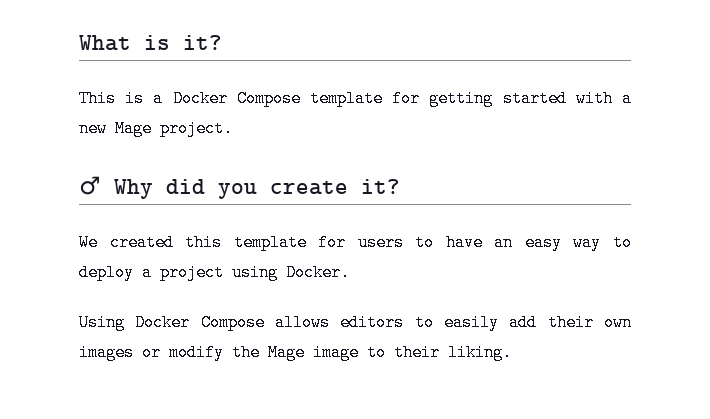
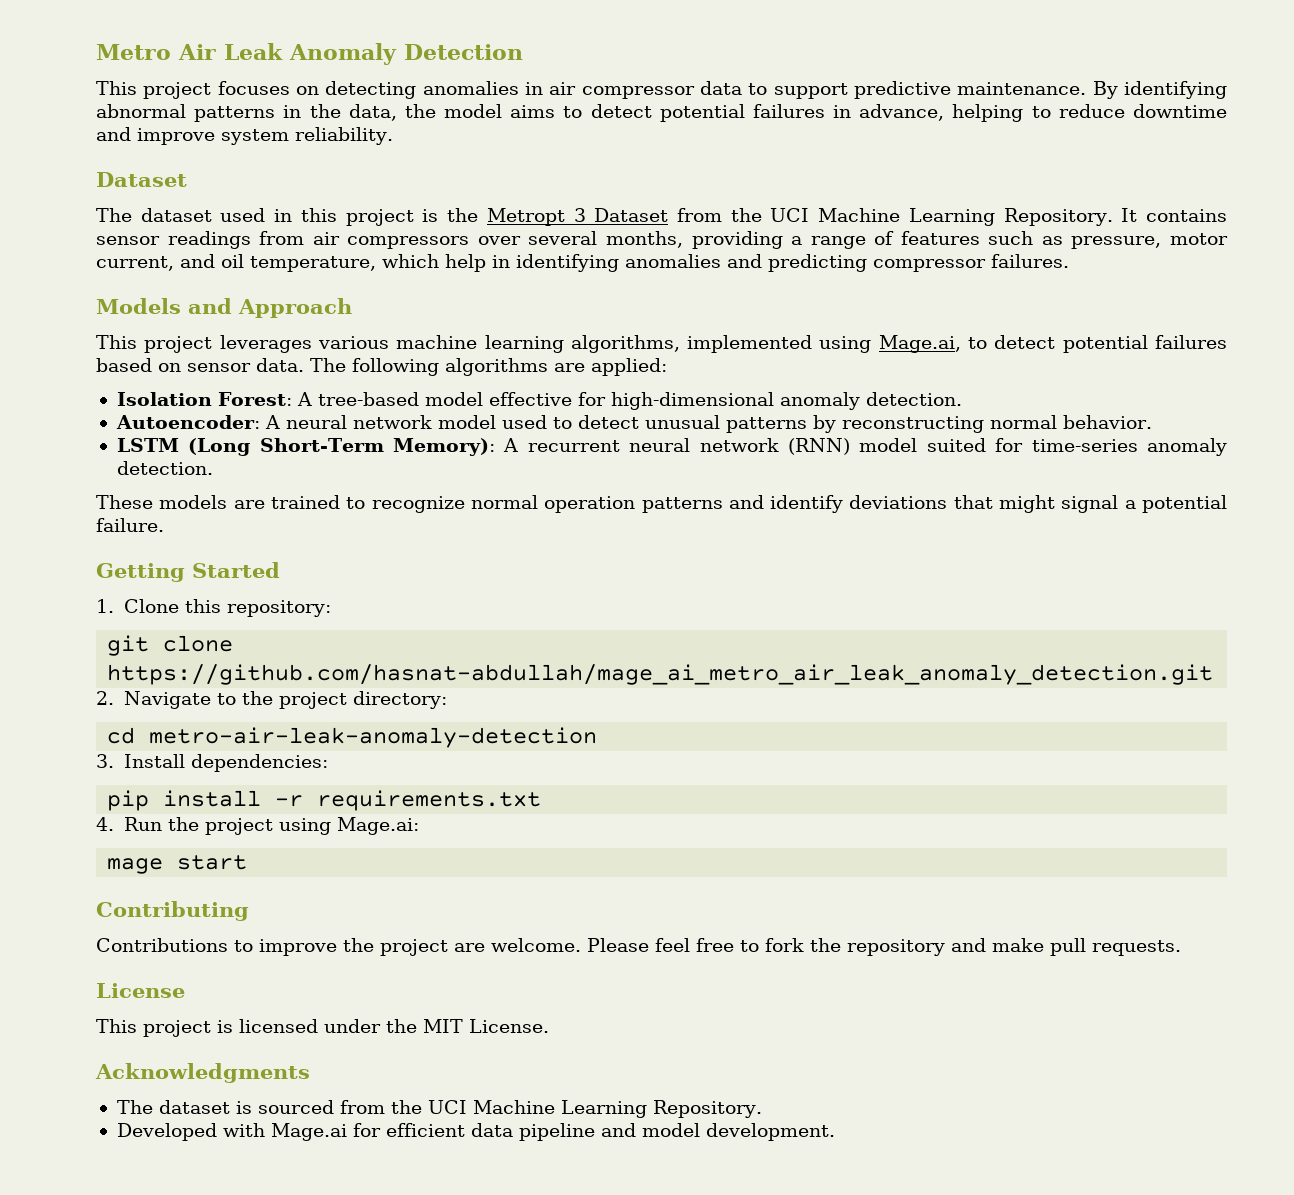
- What is it?
- This is a Docker Compose template for getting started with a new Mage project.
- ♂ Why did you create it?
- We created this template for users to have an easy way to deploy a project using Docker.
- Using Docker Compose allows editors to easily add their own images or modify the Mage image to their liking.
+ Metro Air Leak Anomaly Detection
+ This project focuses on detecting anomalies in air compressor data to support predictive maintenance. By identifying abnormal patterns in the data, the model aims to detect potential failures in advance, helping to reduce downtime and improve system reliability.
+ Dataset
+ The dataset used in this project is the Metropt 3 Dataset from the UCI Machine Learning Repository. It contains sensor readings from air compressors over several months, providing a range of features such as pressure, motor current, and oil temperature, which help in identifying anomalies and predicting compressor failures.
+ Models and Approach
+ This project leverages various machine learning algorithms, implemented using Mage.ai, to detect potential failures based on sensor data. The following algorithms are applied:
+ Isolation Forest: A tree-based model effective for high-dimensional anomaly detection.
+ Autoencoder: A neural network model used to detect unusual patterns by reconstructing normal behavior.
+ LSTM (Long Short-Term Memory): A recurrent neural network (RNN) model suited for time-series anomaly detection.
+ These models are trained to recognize normal operation patterns and identify deviations that might signal a potential failure.
+ Getting Started
+ 1. Clone this repository:
+ git clone https://github.com/hasnat-abdullah/mage_ai_metro_air_leak_anomaly_detection.git
+ 2. Navigate to the project directory:
+ cd metro-air-leak-anomaly-detection
+ 3. Install dependencies:
+ pip install -r requirements.txt
+ 4. Run the project using Mage.ai:
+ mage start
+ Contributing
+ Contributions to improve the project are welcome. Please feel free to fork the repository and make pull requests.
+ License
+ This project is licensed under the MIT License.
+ Acknowledgments
+ The dataset is sourced from the UCI Machine Learning Repository.
+ Developed with Mage.ai for efficient data pipeline and model development.

